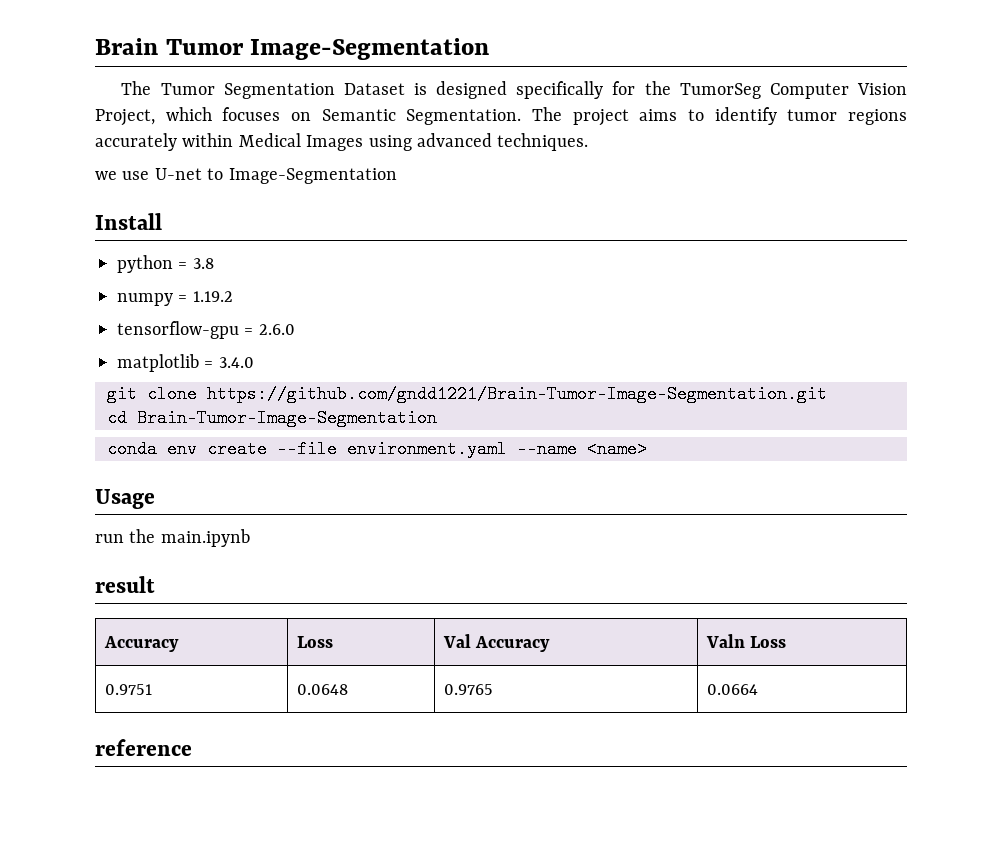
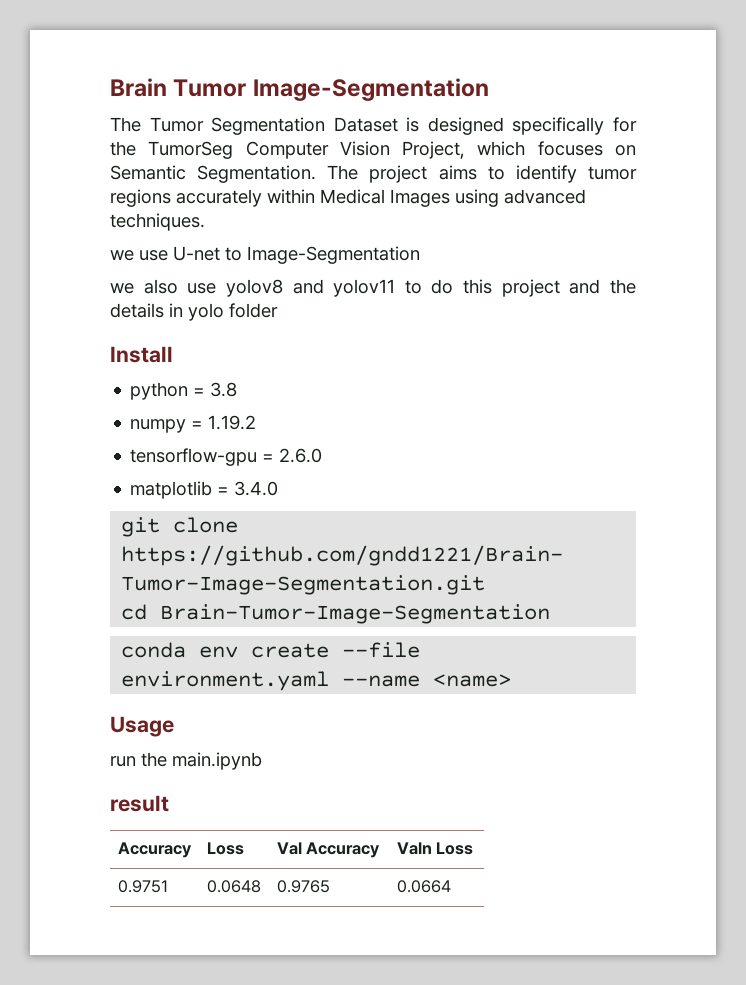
+ we also use yolov8 and yolov11 to do this project and the details in yolo folder
- reference

